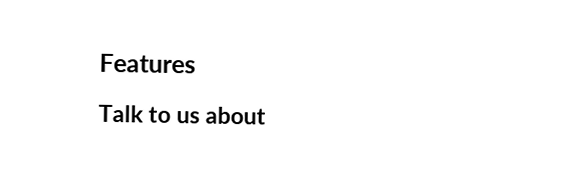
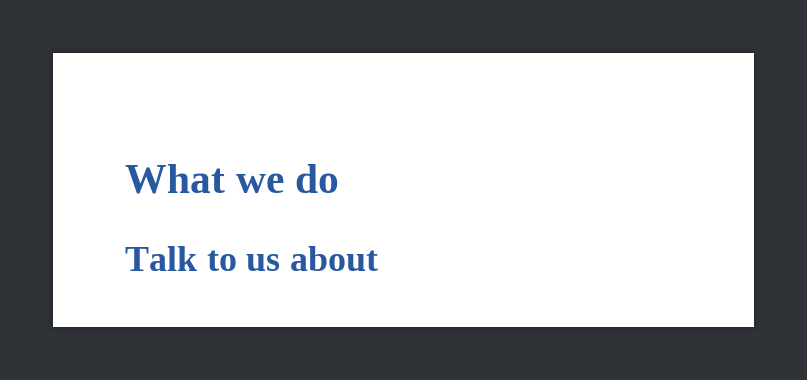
- Features
+ What we do

